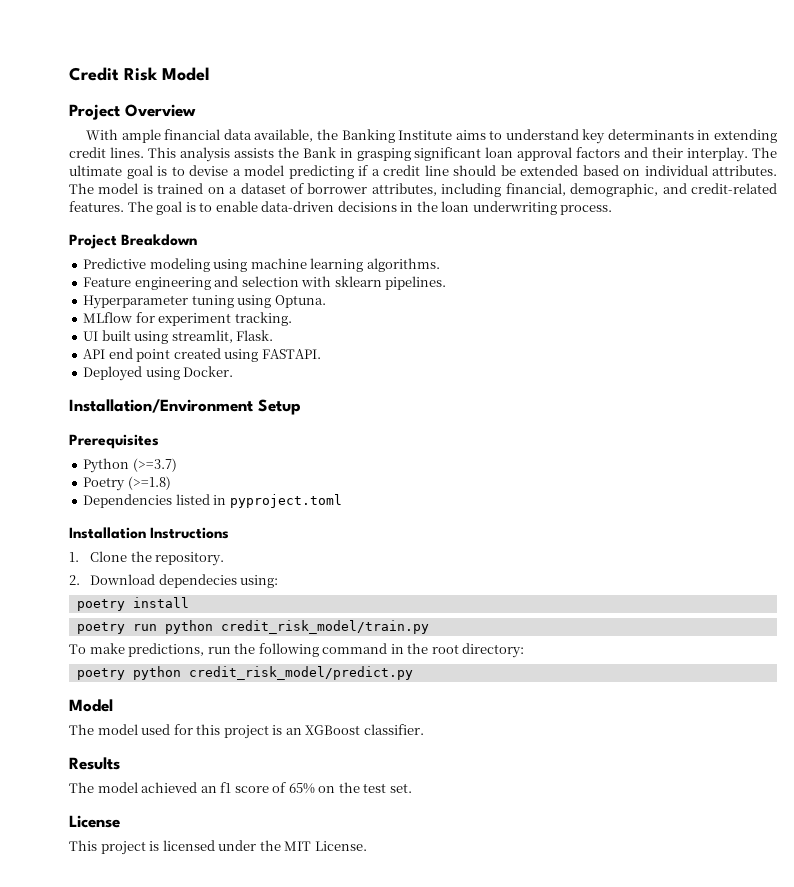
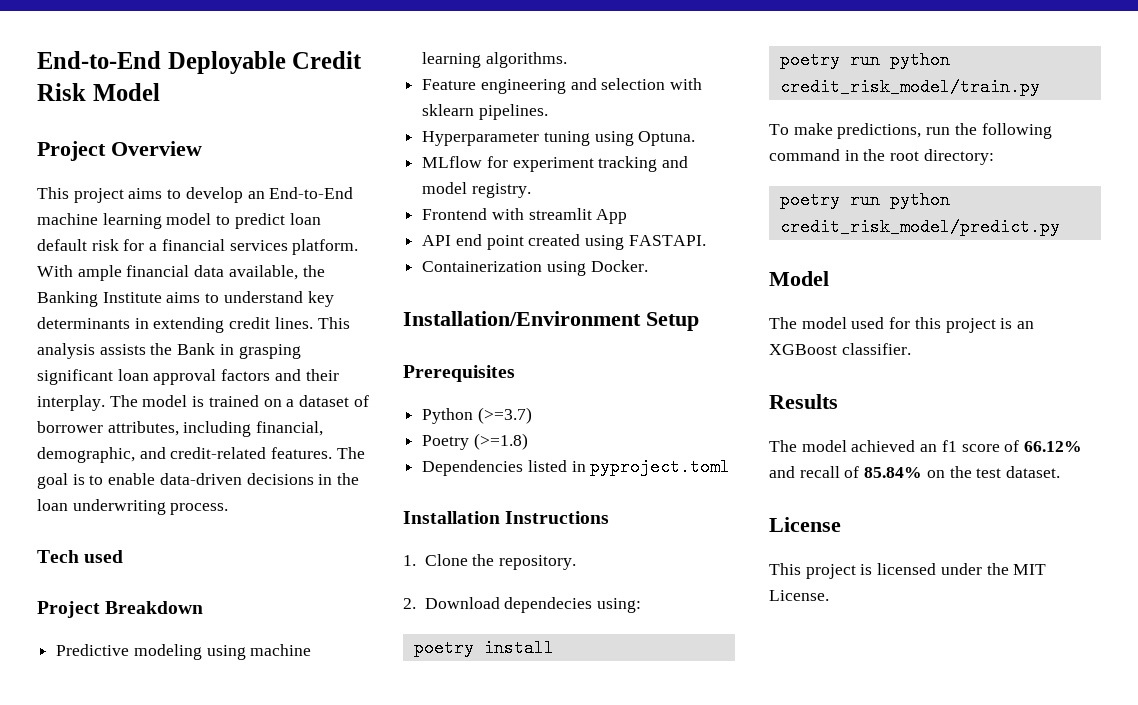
- Credit Risk Model
+ End-to-End Deployable Credit Risk Model
+ This project aims to develop an End-to-End machine learning model to predict loan default risk for a financial services platform.
- The ultimate goal is to devise a model predicting if a credit line should be extended based on individual attributes. The model is trained on a dataset of borrower attributes, including financial, demographic, and credit-related features.
+ The model is trained on a dataset of borrower attributes, including financial, demographic, and credit-related features.
+ Tech used
- MLflow for experiment tracking.
- UI built using streamlit, Flask.
+ MLflow for experiment tracking and model registry.
+ Frontend with streamlit App
- Deployed using Docker.
+ Containerization using Docker.
- poetry python credit_risk_model/predict.py
+ poetry run python credit_risk_model/predict.py
- The model achieved an f1 score of 65% on the test set.
+ The model achieved an f1 score of 66.12% and recall of 85.84% on the test dataset.

